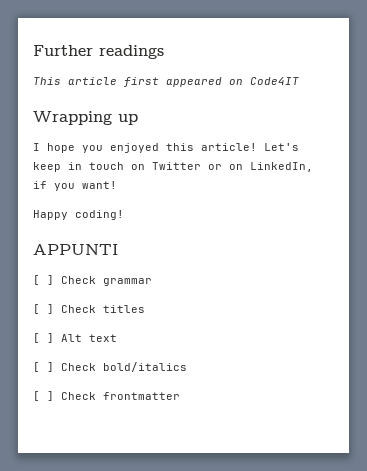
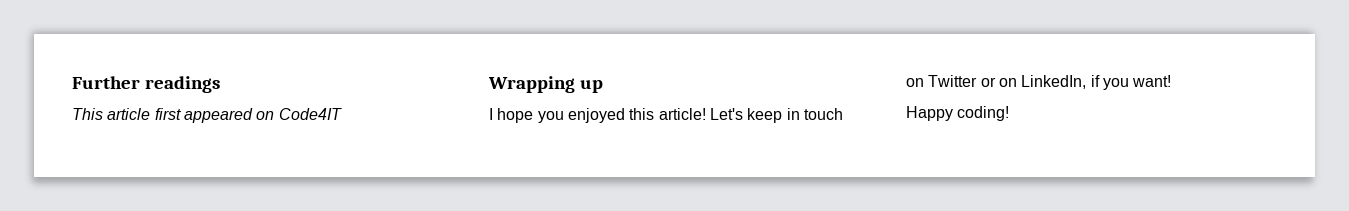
- APPUNTI
- [ ] Check grammar
- [ ] Check titles
- [ ] Alt text
- [ ] Check bold/italics
- [ ] Check frontmatter

